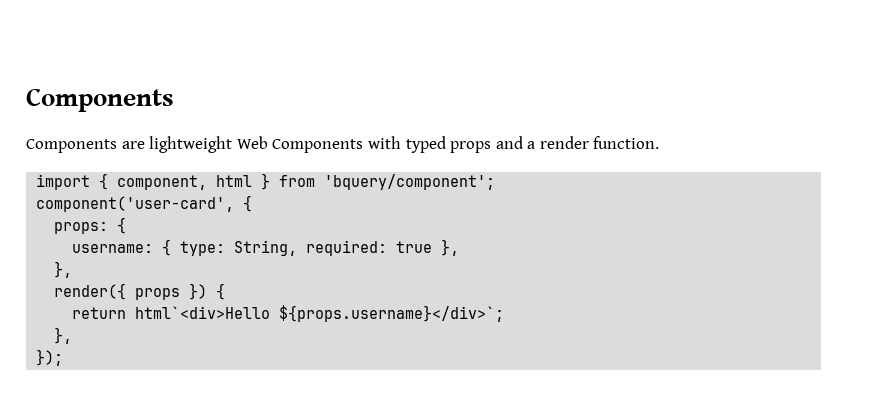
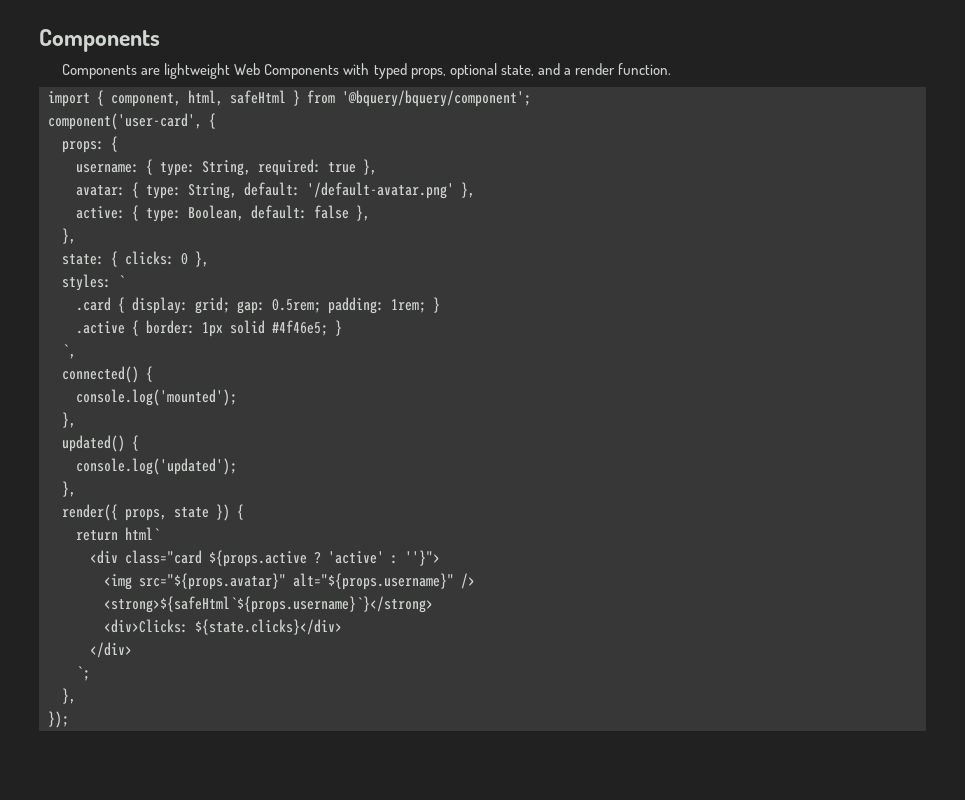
- Components are lightweight Web Components with typed props and a render function.
+ Components are lightweight Web Components with typed props, optional state, and a render function.
- import { component, html } from 'bquery/component';
+ import { component, html, safeHtml } from '@bquery/bquery/component';
+ avatar: { type: String, default: '/default-avatar.png' },
+ active: { type: Boolean, default: false },
+ },
+ state: { clicks: 0 },
+ styles: `
+ .card { display: grid; gap: 0.5rem; padding: 1rem; }
+ .active { border: 1px solid #4f46e5; }
+ `,
+ connected() {
+ console.log('mounted');
+ },
+ updated() {
+ console.log('updated');
- render({ props }) {
+ render({ props, state }) {
- return html`<div>Hello ${props.username}</div>`;
+ return html`
+ <div class="card ${props.active ? 'active' : ''}">
+ <img src="${props.avatar}" alt="${props.username}" />
+ <strong>${safeHtml`${props.username}`}</strong>
+ <div>Clicks: ${state.clicks}</div>
+ </div>
+ `;

